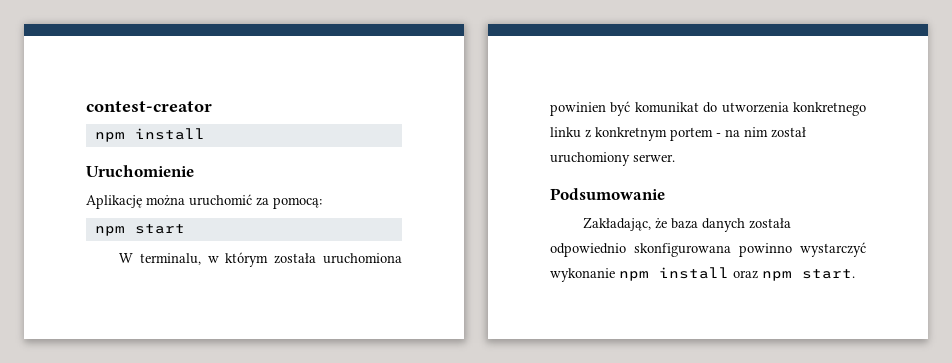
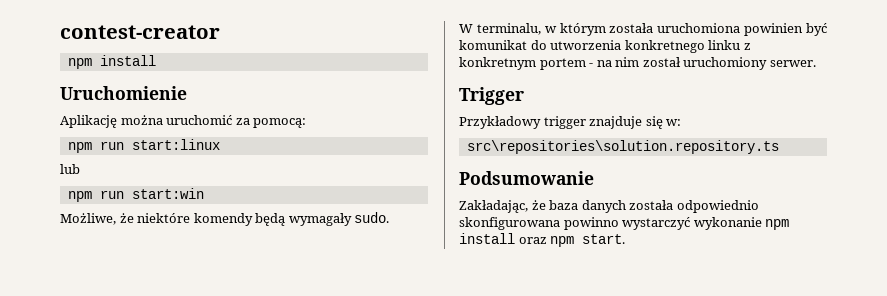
- npm start
+ npm run start:linux
+ lub
+ npm run start:win
+ Możliwe, że niektóre komendy będą wymagały sudo.
+ Trigger
+ Przykładowy trigger znajduje się w:
+ src\repositories\solution.repository.ts

